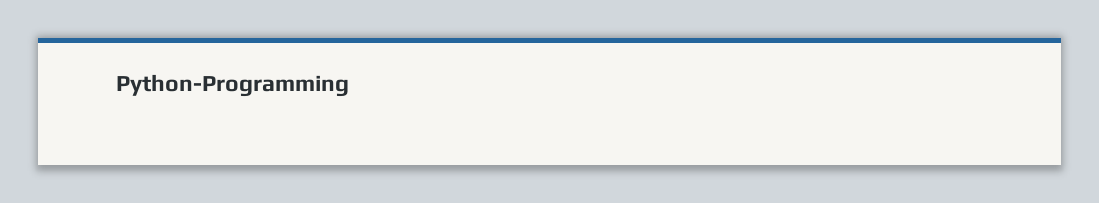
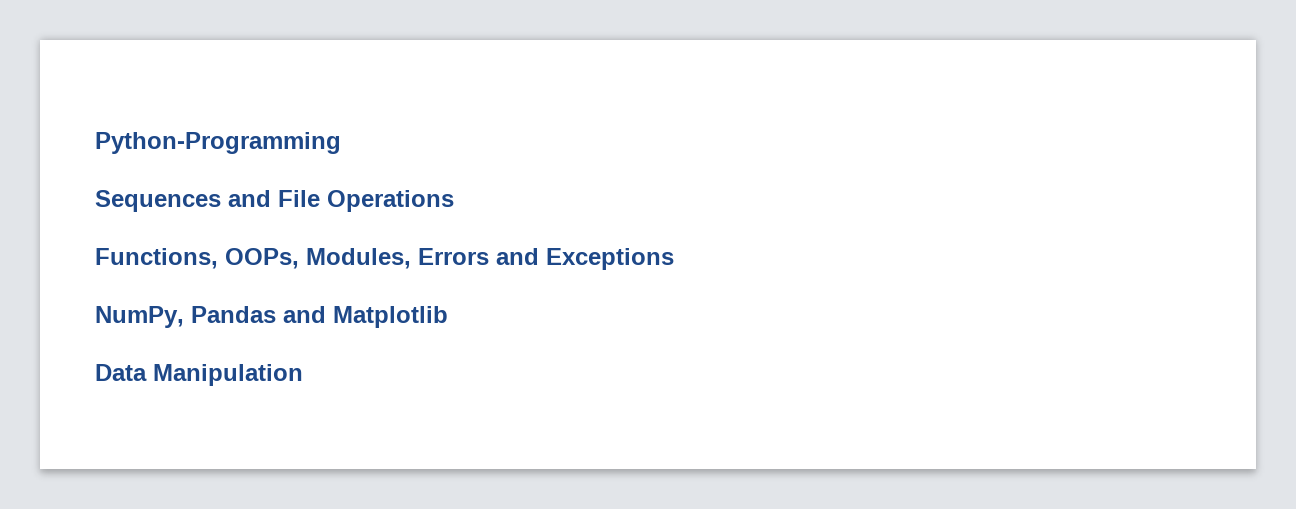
+ Sequences and File Operations
+ Functions, OOPs, Modules, Errors and Exceptions
+ NumPy, Pandas and Matplotlib
+ Data Manipulation

